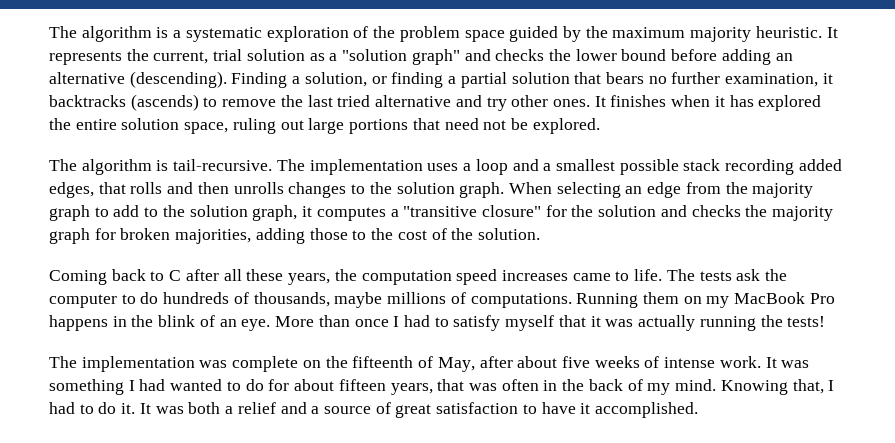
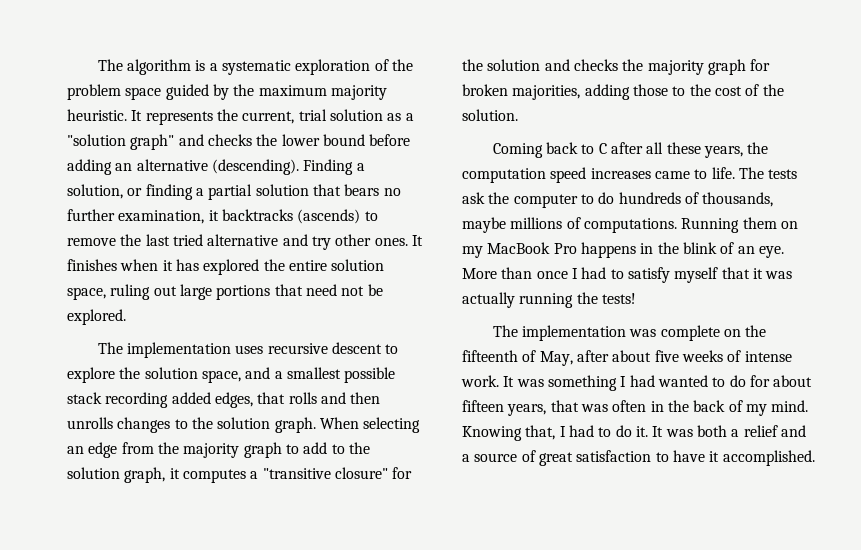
- The algorithm is tail-recursive. The implementation uses a loop and a smallest possible stack recording added edges, that rolls and then unrolls changes to the solution graph.
+ The implementation uses recursive descent to explore the solution space, and a smallest possible stack recording added edges, that rolls and then unrolls changes to the solution graph.

